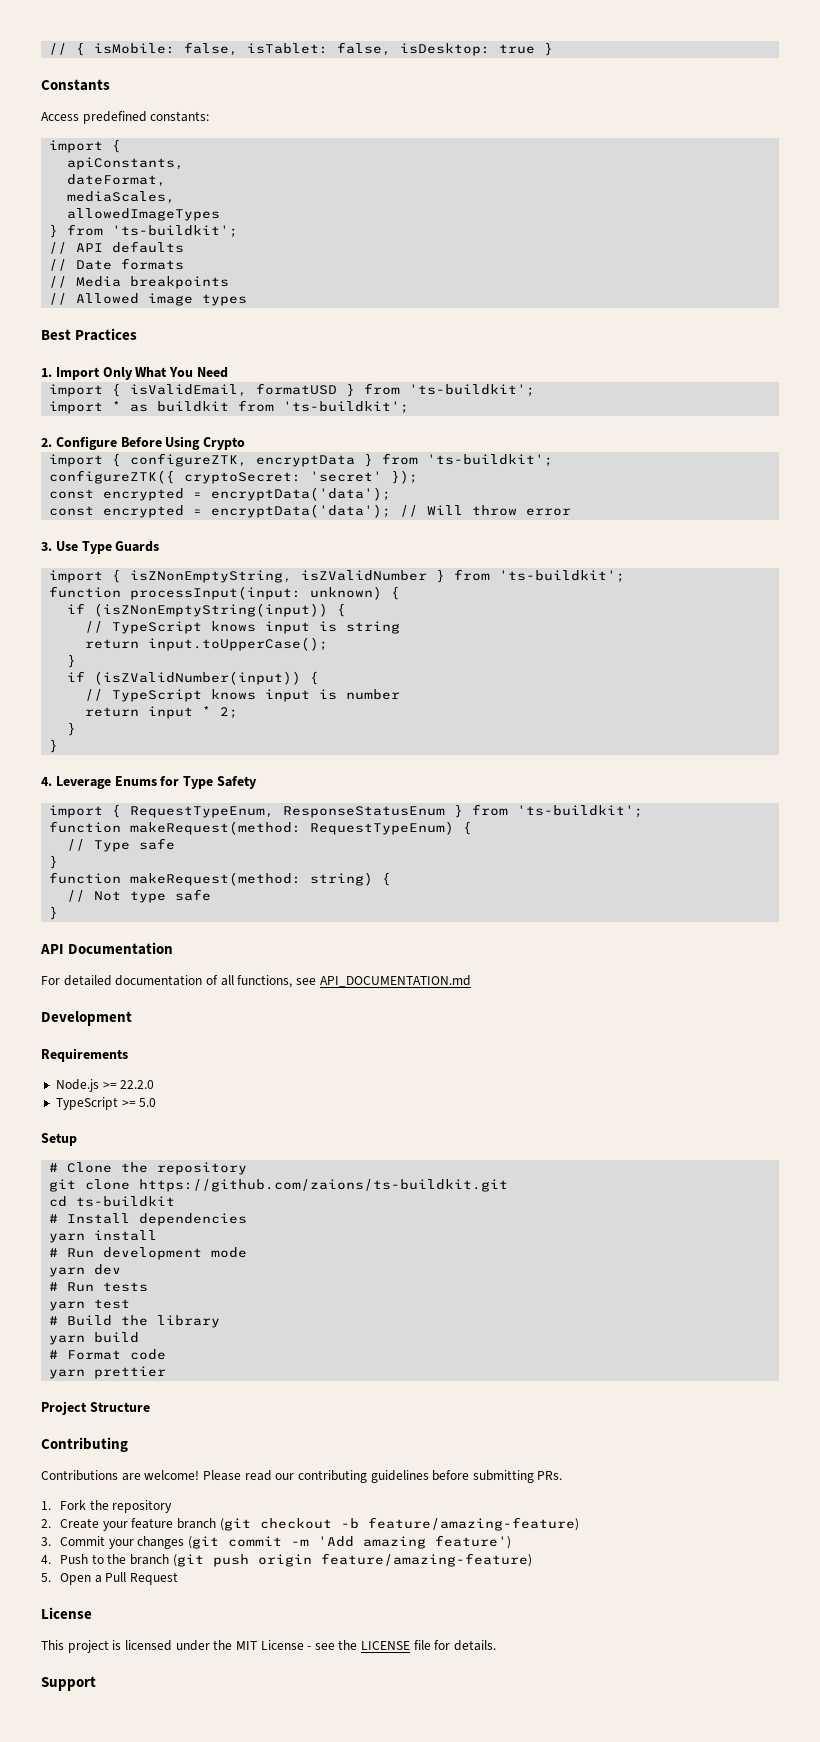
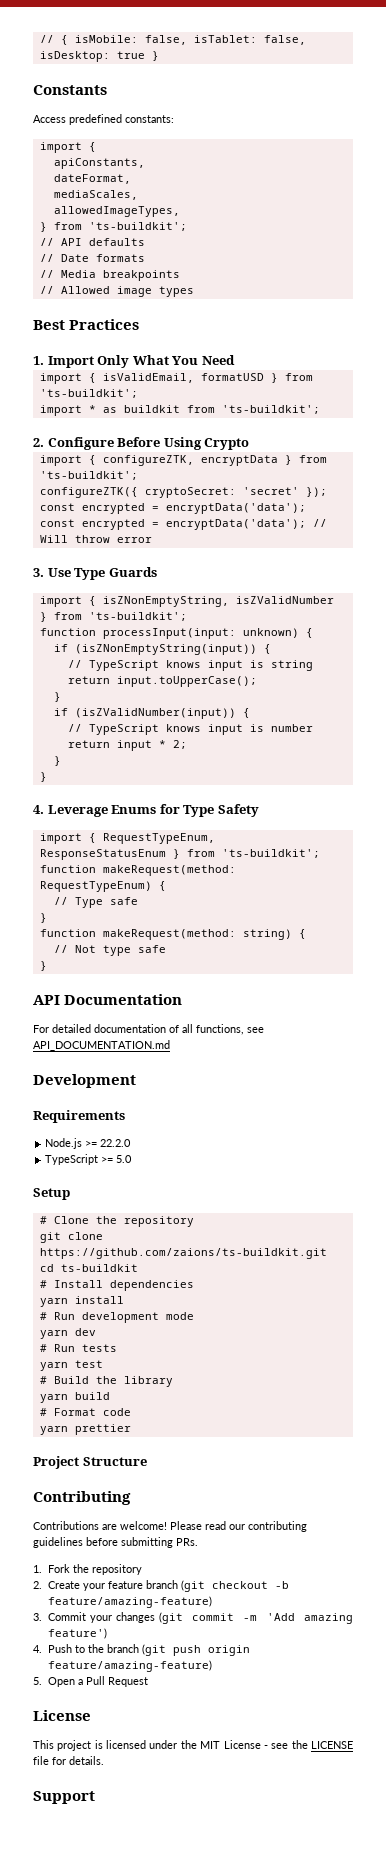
- allowedImageTypes
+ allowedImageTypes,

